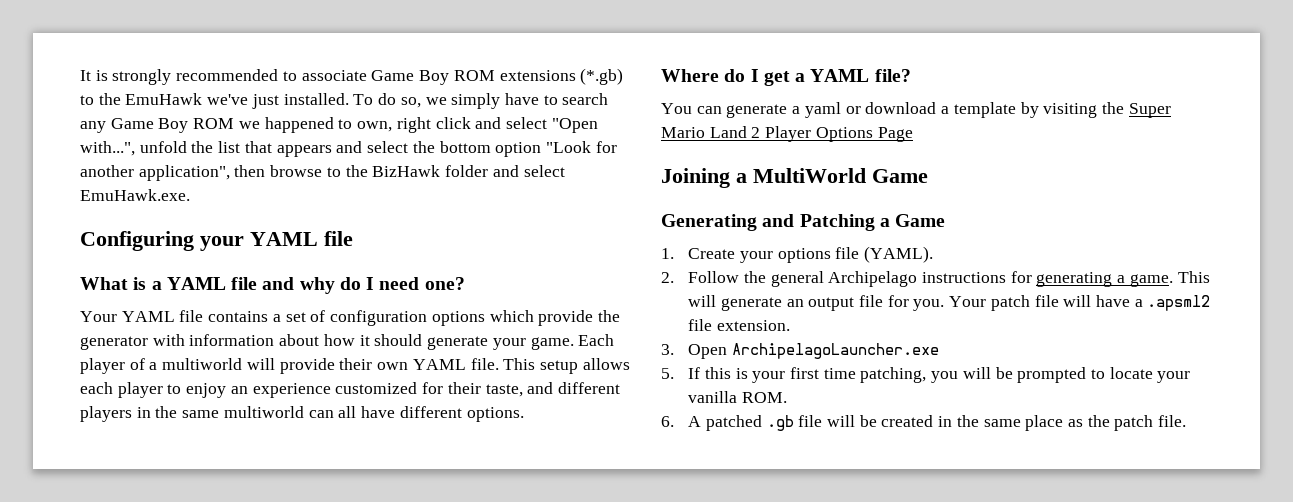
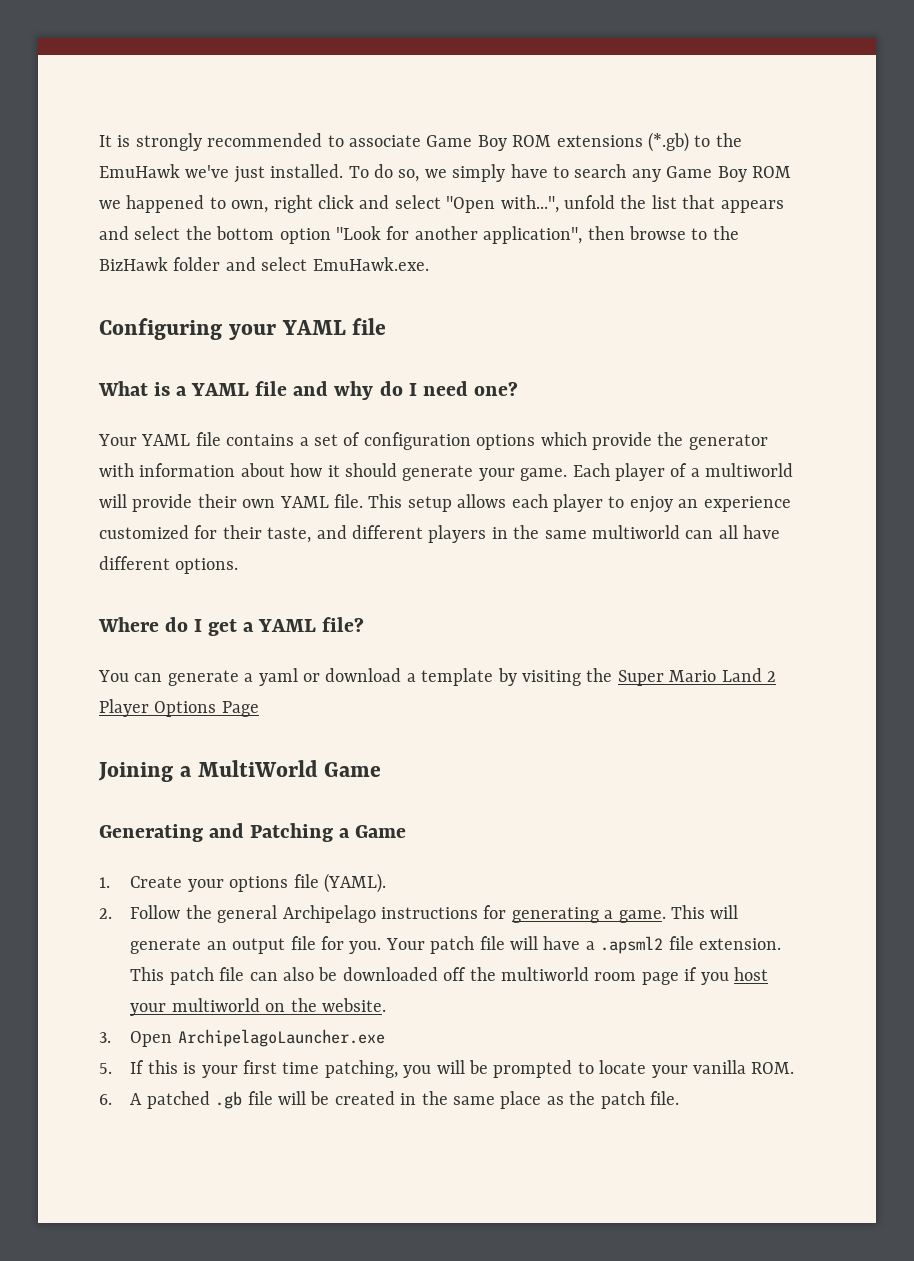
+ This patch file can also be downloaded off the multiworld room page if you host your multiworld on the website.

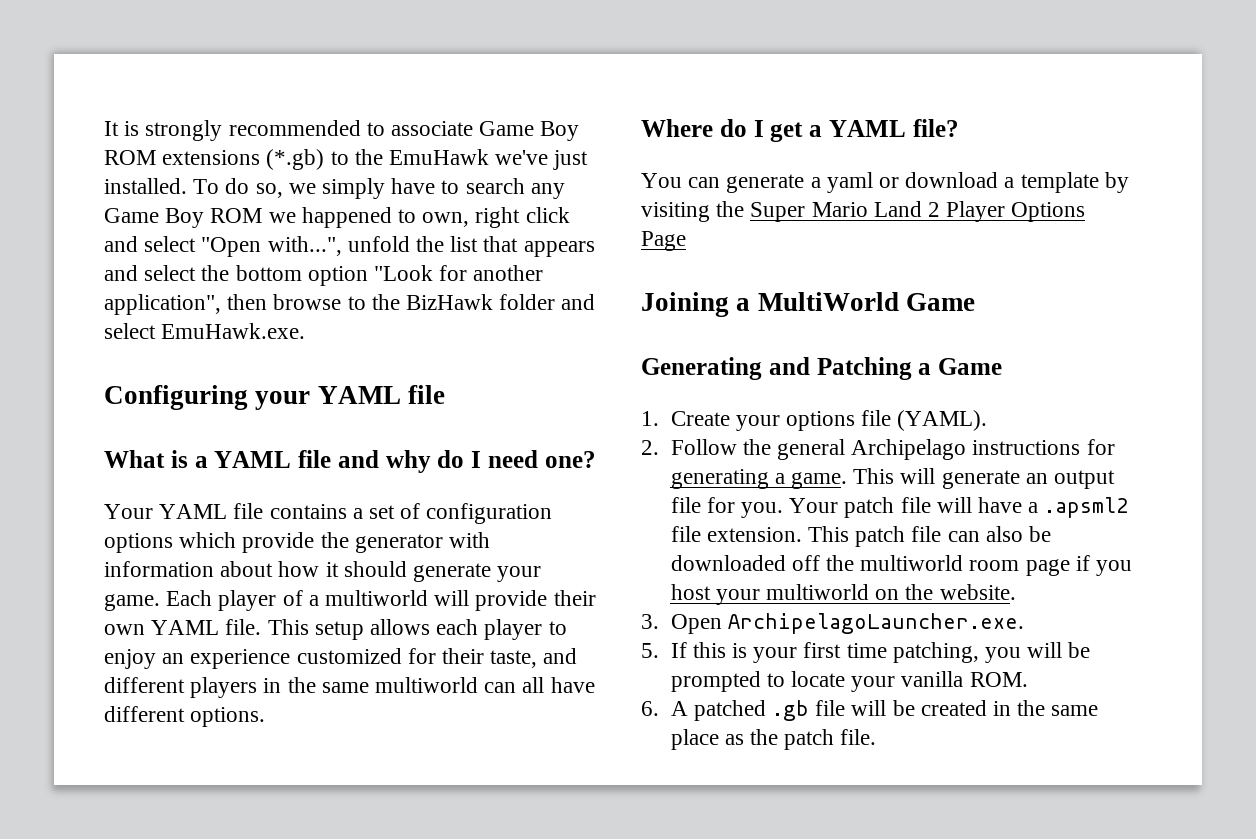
- 3. Open ArchipelagoLauncher.exe
+ 3. Open ArchipelagoLauncher.exe.

